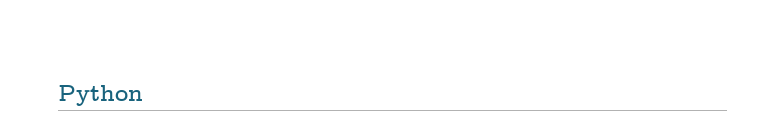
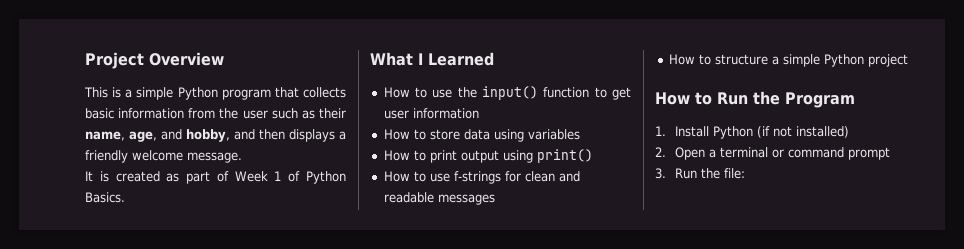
- Python
+ Project Overview
+ This is a simple Python program that collects basic information from the user such as their name, age, and hobby, and then displays a friendly welcome message.
+ It is created as part of Week 1 of Python Basics.
+ What I Learned
+ How to use the input() function to get user information
+ How to store data using variables
+ How to print output using print()
+ How to use f-strings for clean and readable messages
+ How to structure a simple Python project
+ How to Run the Program
+ 1. Install Python (if not installed)
+ 2. Open a terminal or command prompt
+ 3. Run the file:

